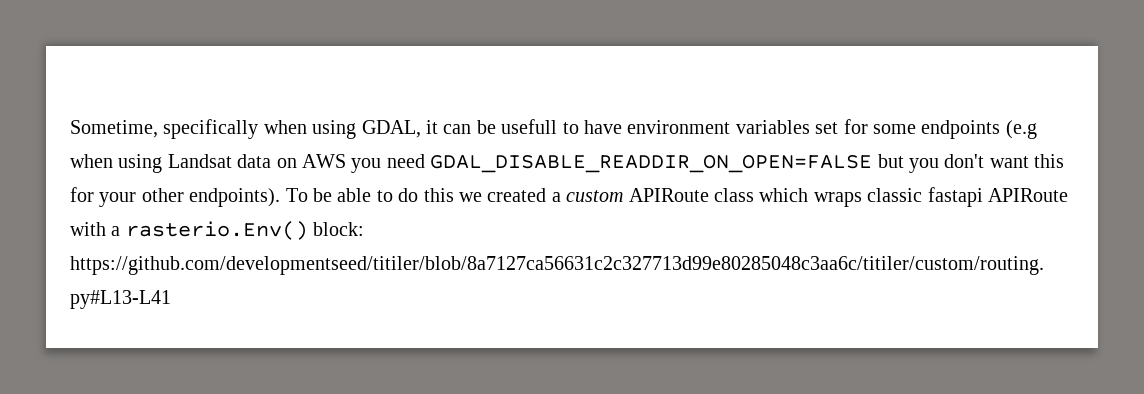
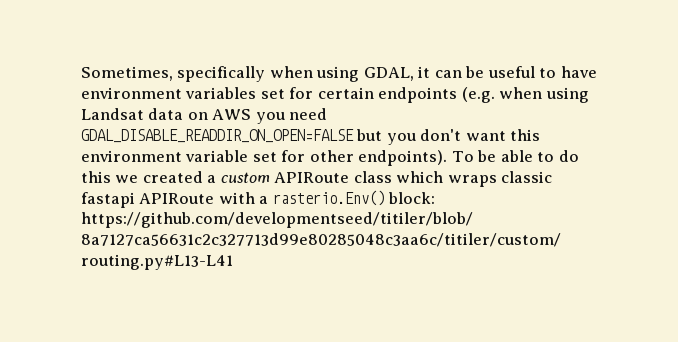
- Sometime, specifically when using GDAL, it can be usefull to have environment variables set for some endpoints (e.g when using Landsat data on AWS you need GDAL_DISABLE_READDIR_ON_OPEN=FALSE but you don't want this for your other endpoints).
+ Sometimes, specifically when using GDAL, it can be useful to have environment variables set for certain endpoints (e.g. when using Landsat data on AWS you need GDAL_DISABLE_READDIR_ON_OPEN=FALSE but you don't want this environment variable set for other endpoints).

